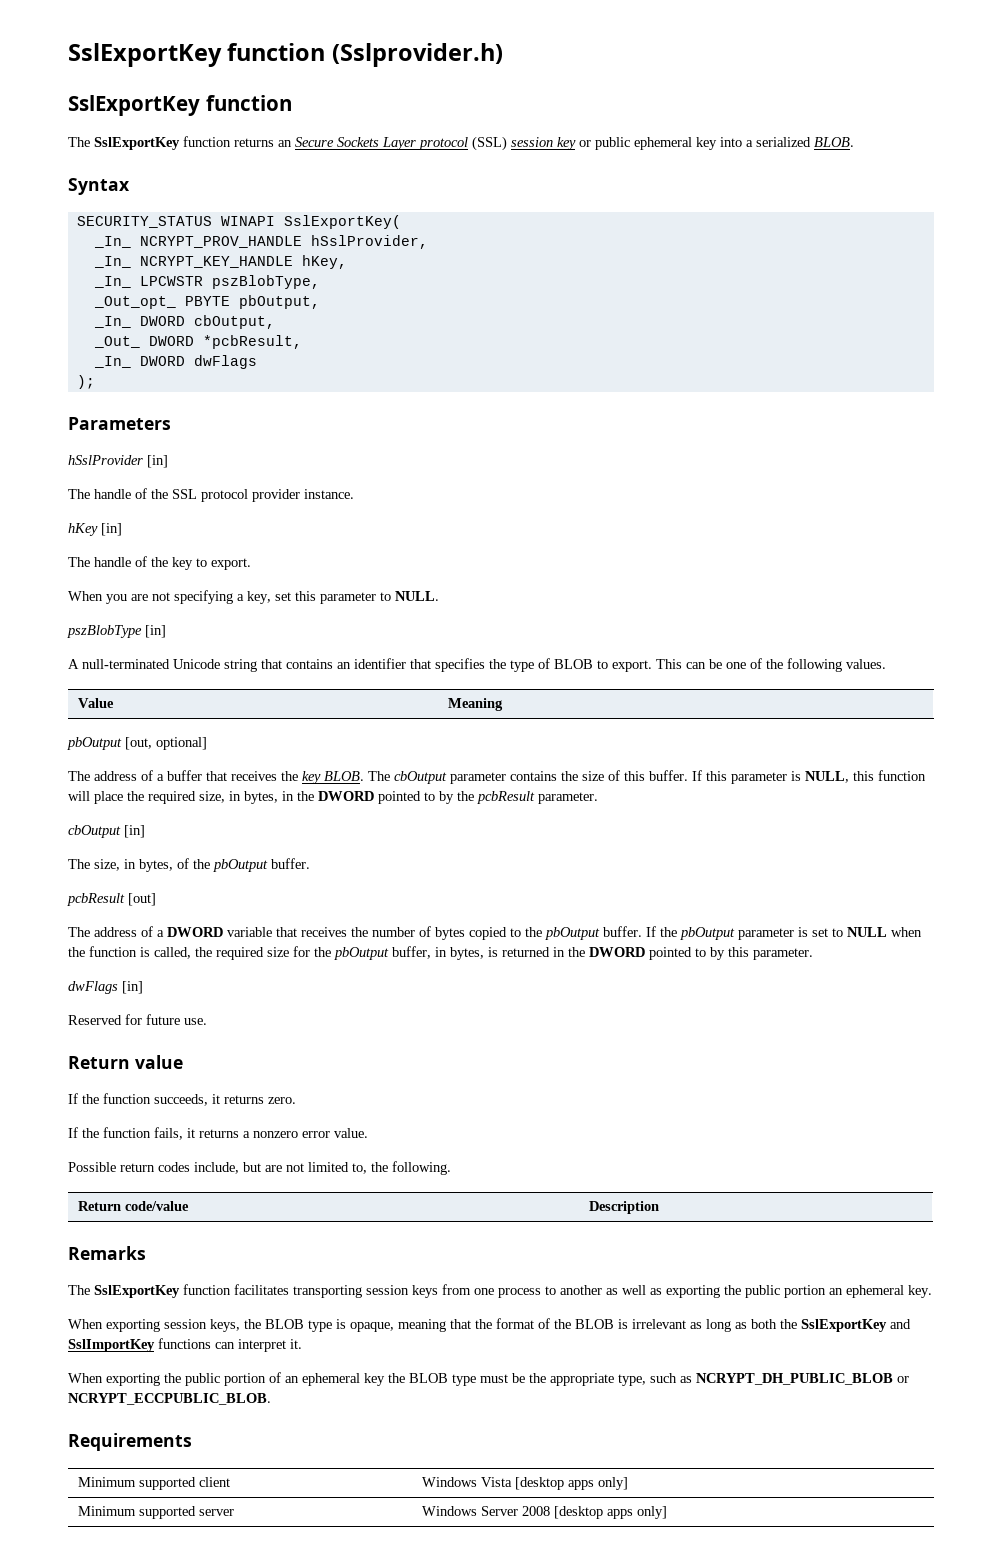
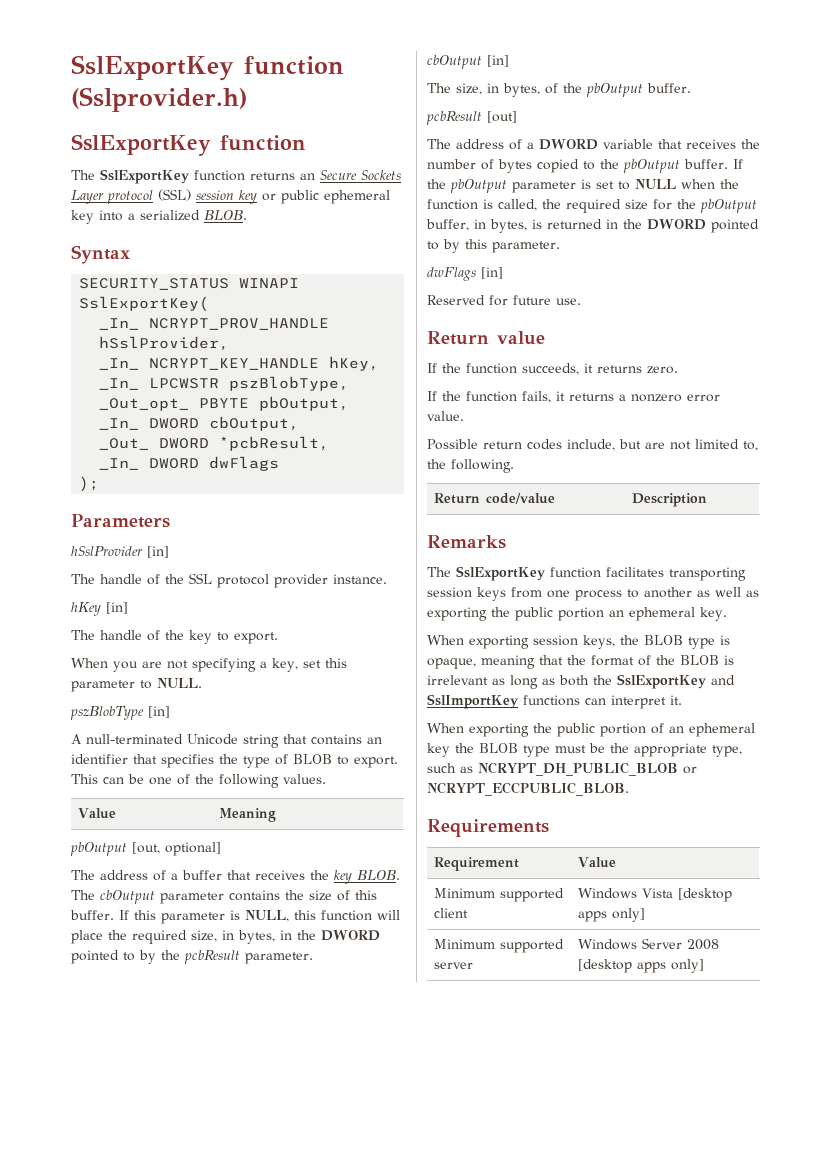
+ Requirement | Value

